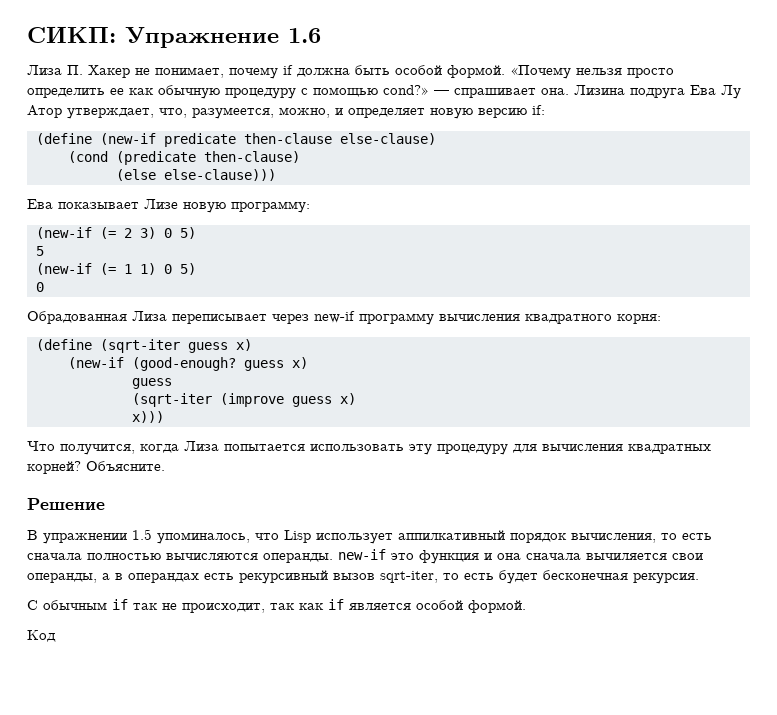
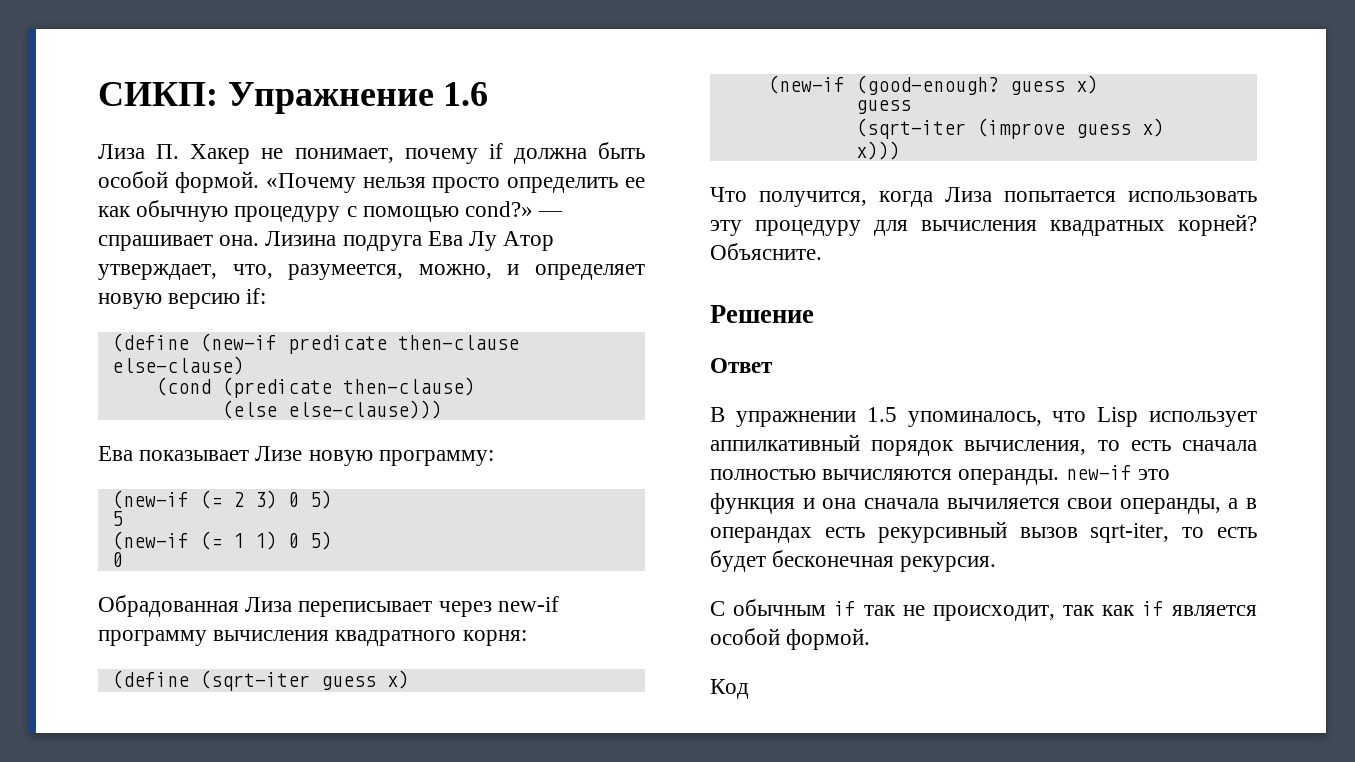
+ Ответ

